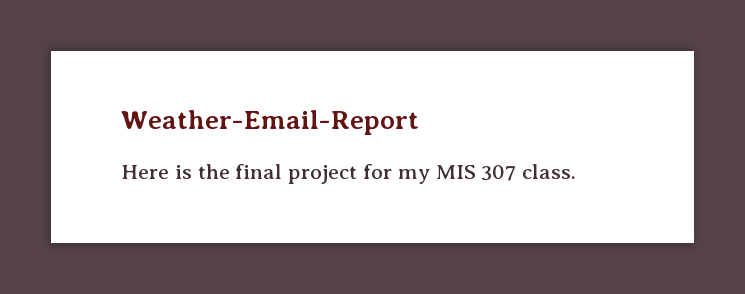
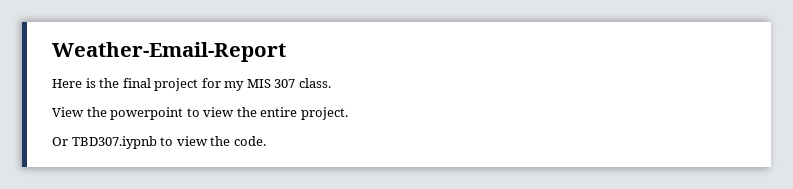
+ View the powerpoint to view the entire project.
+ Or TBD307.iypnb to view the code.

